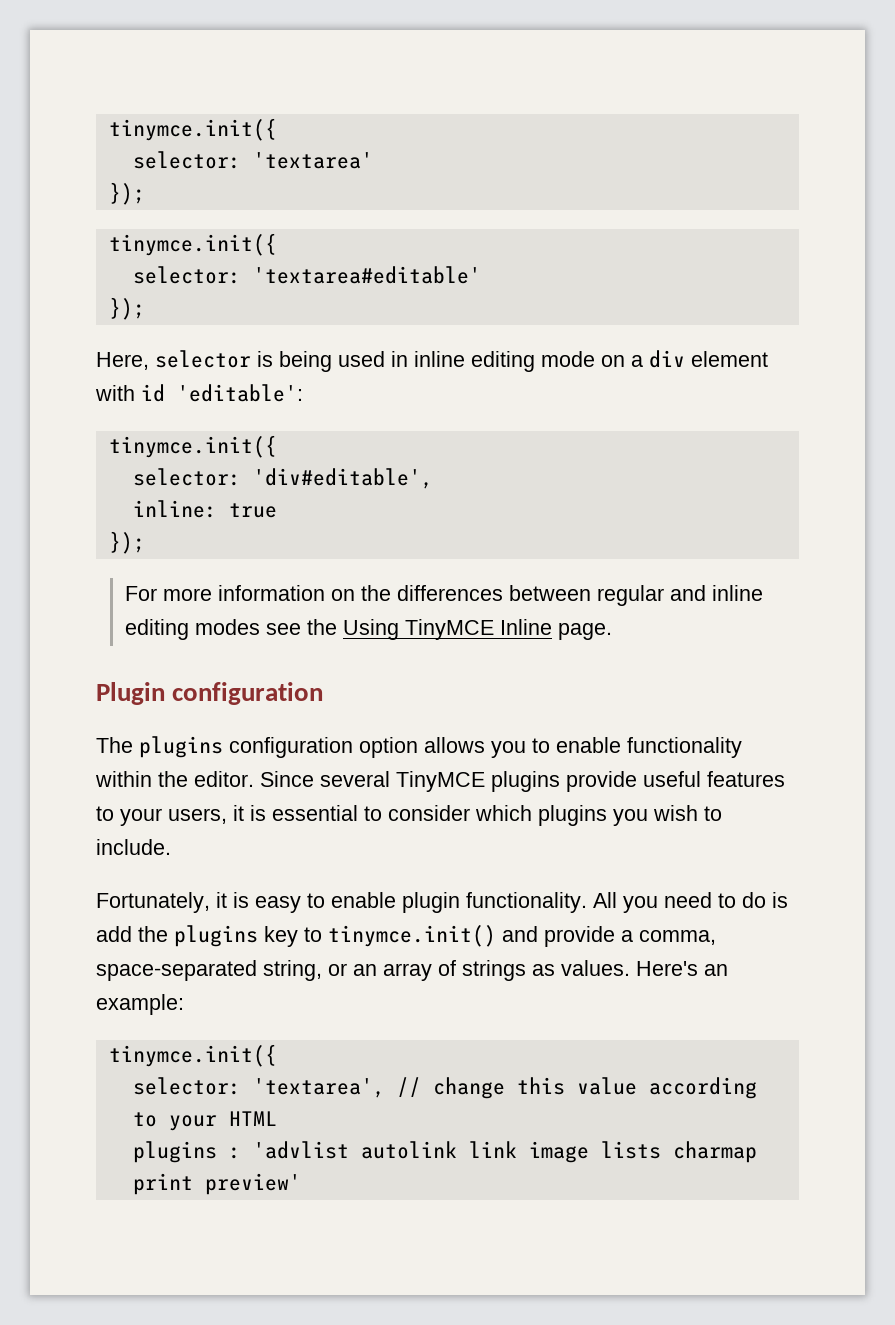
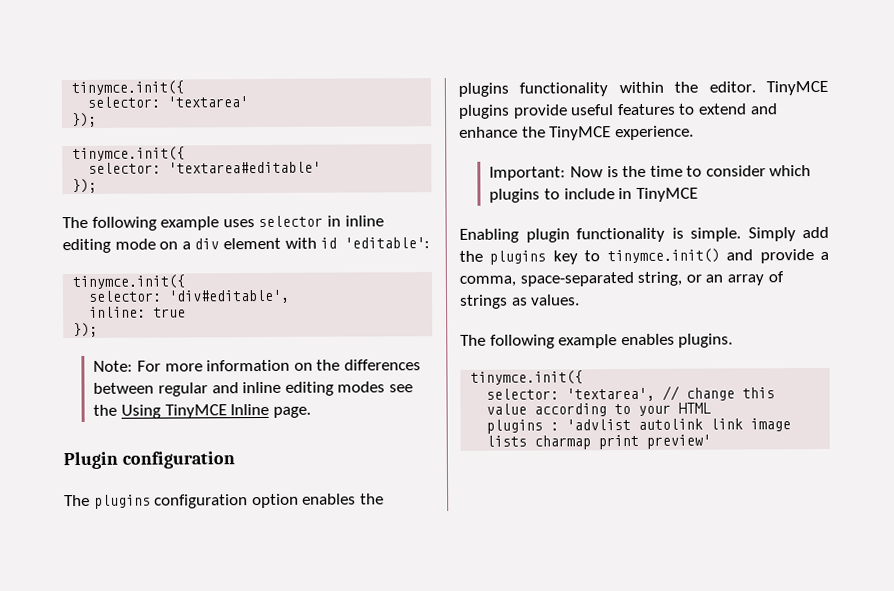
- Here, selector is being used in inline editing mode on a div element with id 'editable':
+ The following example uses selector in inline editing mode on a div element with id 'editable':
- For more information on the differences between regular and inline editing modes see the Using TinyMCE Inline page.
+ Note: For more information on the differences between regular and inline editing modes see the Using TinyMCE Inline page.
- The plugins configuration option allows you to enable functionality within the editor.
+ The plugins configuration option enables the plugins functionality within the editor.
- Since several TinyMCE plugins provide useful features to your users, it is essential to consider which plugins you wish to include.
- Fortunately, it is easy to enable plugin functionality. All you need to do is add the plugins key to tinymce.init() and provide a comma, space-separated string, or an array of strings as values. Here's an example:
+ TinyMCE plugins provide useful features to extend and enhance the TinyMCE experience.
+ Important: Now is the time to consider which plugins to include in TinyMCE
+ Enabling plugin functionality is simple. Simply add the plugins key to tinymce.init() and provide a comma, space-separated string, or an array of strings as values.
+ The following example enables plugins.

